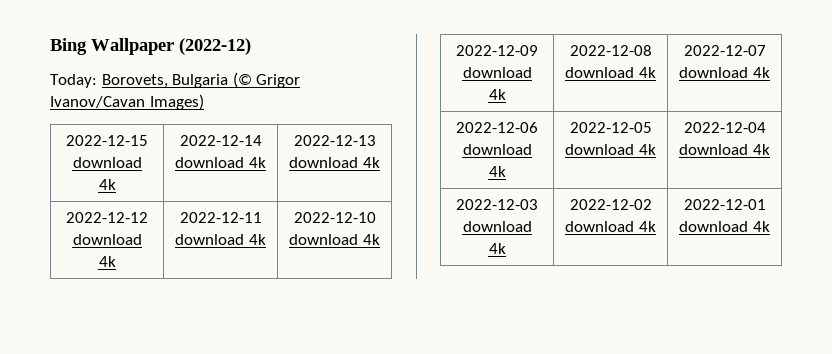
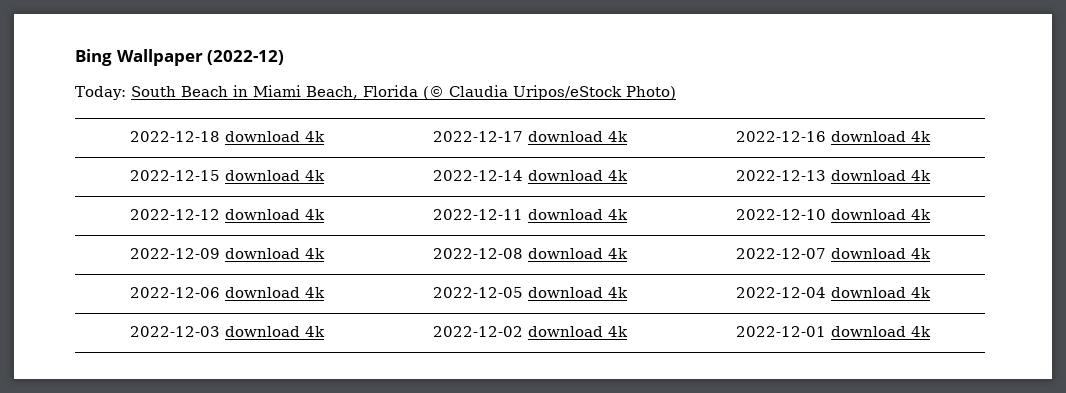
- Today: Borovets, Bulgaria (© Grigor Ivanov/Cavan Images)
+ Today: South Beach in Miami Beach, Florida (© Claudia Uripos/eStock Photo)
+ 2022-12-18 download 4k | 2022-12-17 download 4k | 2022-12-16 download 4k

